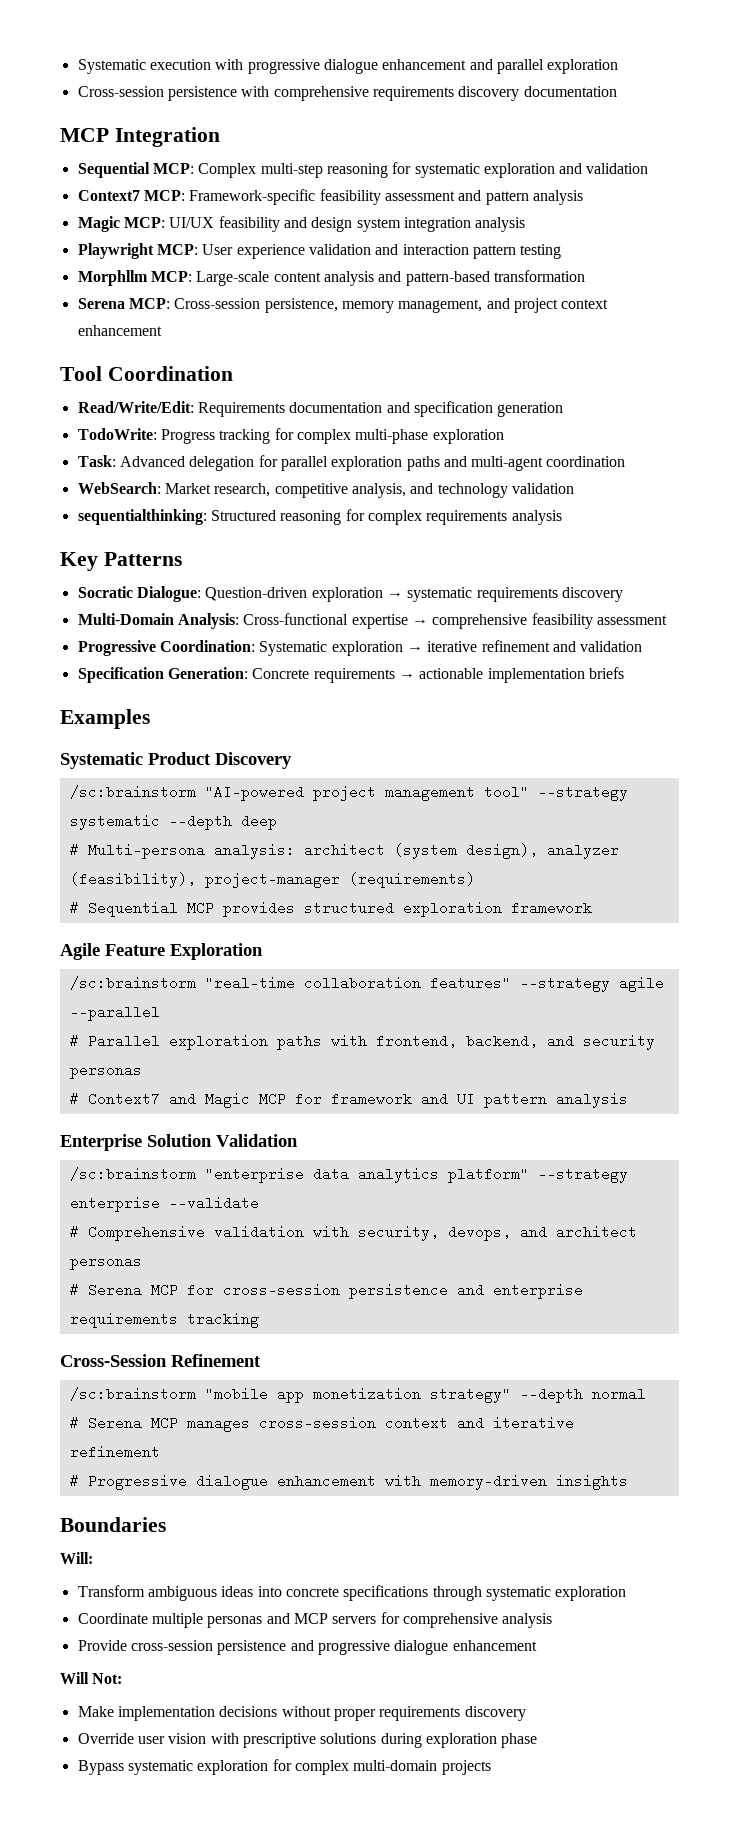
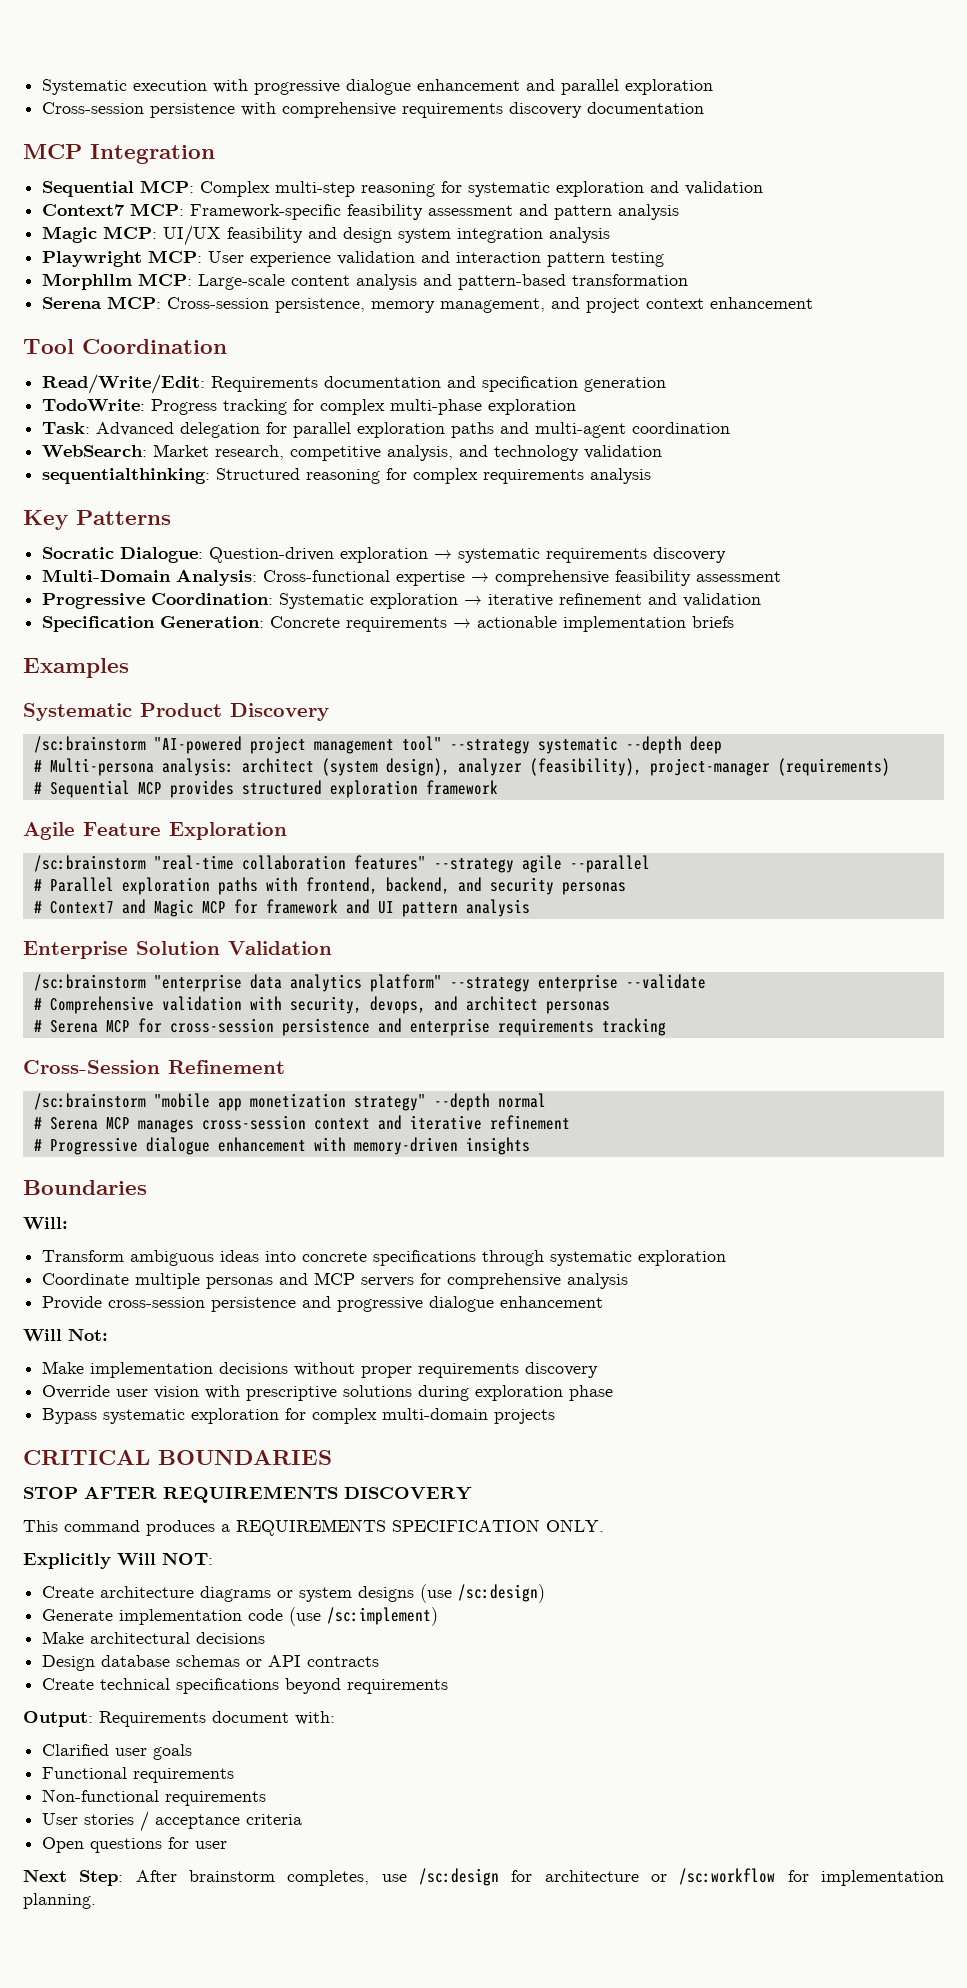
+ CRITICAL BOUNDARIES
+ STOP AFTER REQUIREMENTS DISCOVERY
+ This command produces a REQUIREMENTS SPECIFICATION ONLY.
+ Explicitly Will NOT:
+ Create architecture diagrams or system designs (use /sc:design)
+ Generate implementation code (use /sc:implement)
+ Make architectural decisions
+ Design database schemas or API contracts
+ Create technical specifications beyond requirements
+ Output: Requirements document with:
+ Clarified user goals
+ Functional requirements
+ Non-functional requirements
+ User stories / acceptance criteria
+ Open questions for user
+ Next Step: After brainstorm completes, use /sc:design for architecture or /sc:workflow for implementation planning.

